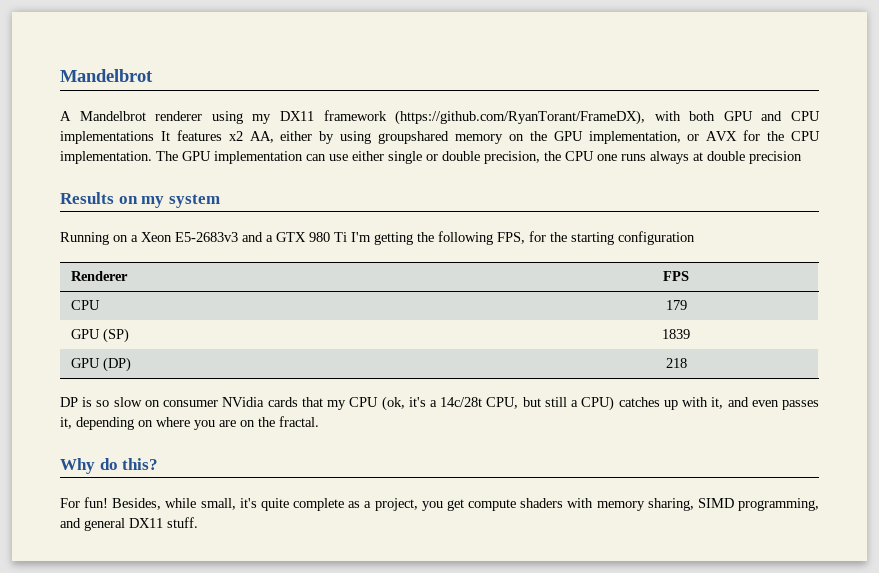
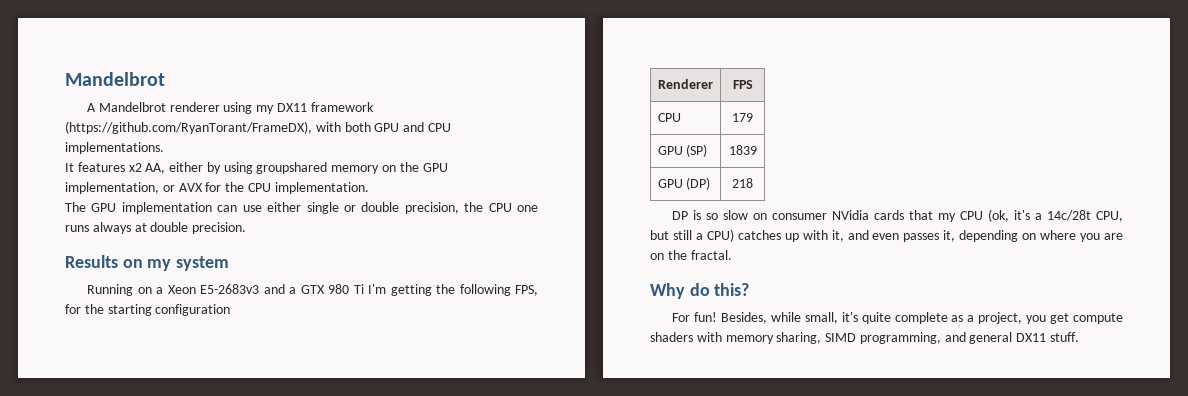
- A Mandelbrot renderer using my DX11 framework (https://github.com/RyanTorant/FrameDX), with both GPU and CPU implementations It features x2 AA, either by using groupshared memory on the GPU implementation, or AVX for the CPU implementation. The GPU implementation can use either single or double precision, the CPU one runs always at double precision
+ A Mandelbrot renderer using my DX11 framework (https://github.com/RyanTorant/FrameDX), with both GPU and CPU implementations.
+ It features x2 AA, either by using groupshared memory on the GPU implementation, or AVX for the CPU implementation.
+ The GPU implementation can use either single or double precision, the CPU one runs always at double precision.

